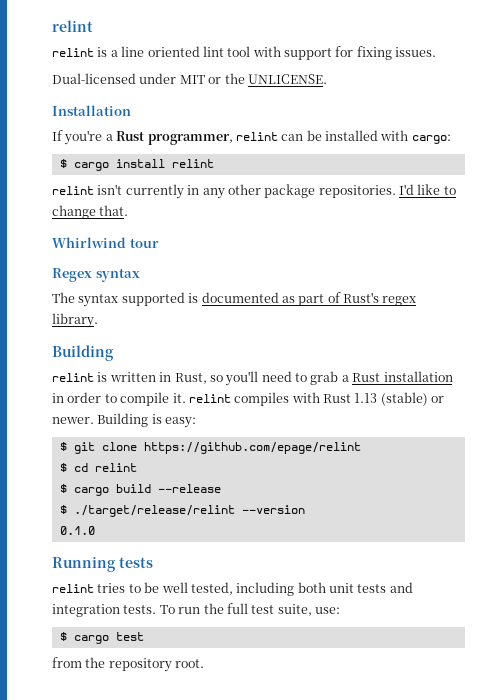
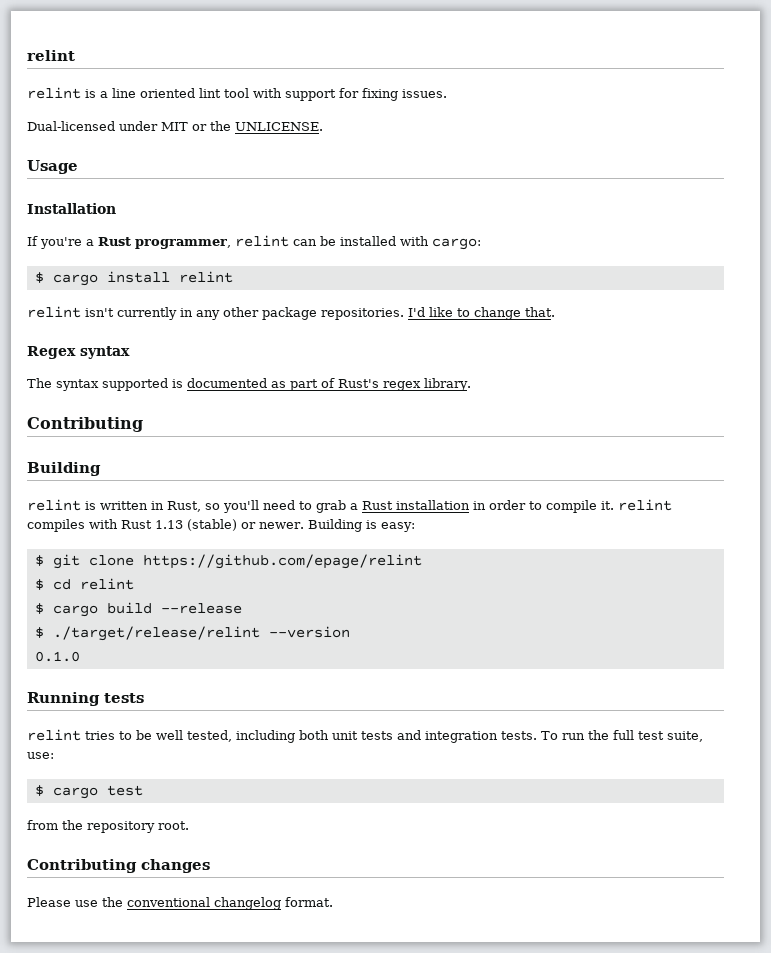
+ Usage
- Whirlwind tour
  The syntax supported is documented as part of Rust's regex library.
+ Contributing
+ Contributing changes
+ Please use the conventional changelog format.

